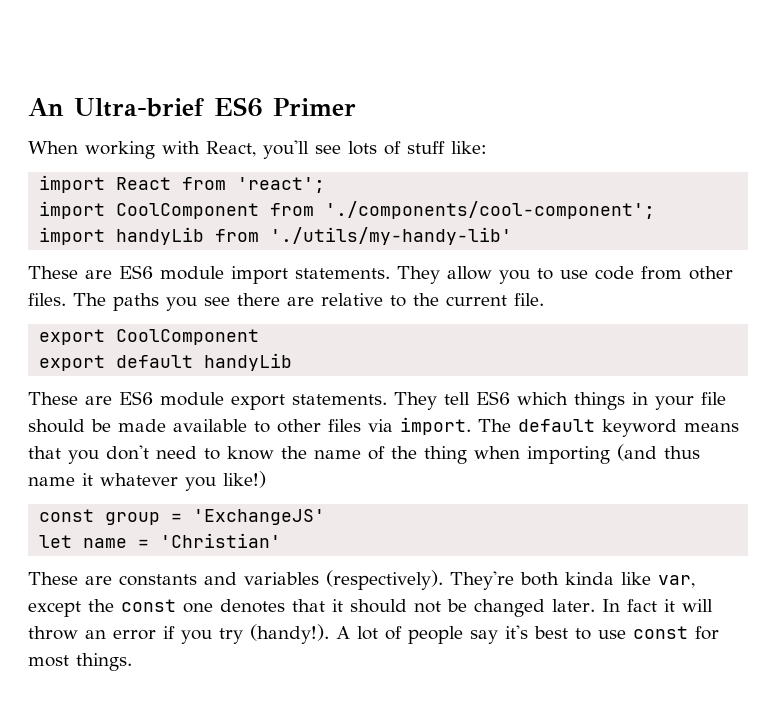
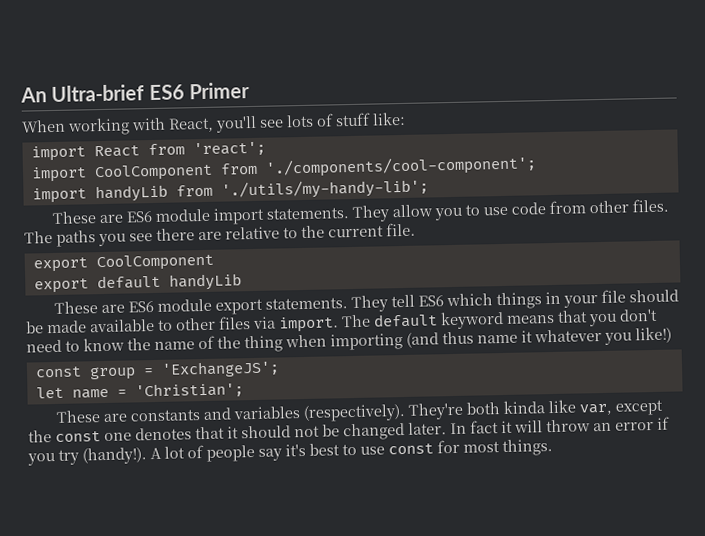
- import handyLib from './utils/my-handy-lib'
+ import handyLib from './utils/my-handy-lib';
- const group = 'ExchangeJS'
+ const group = 'ExchangeJS';
- let name = 'Christian'
+ let name = 'Christian';

